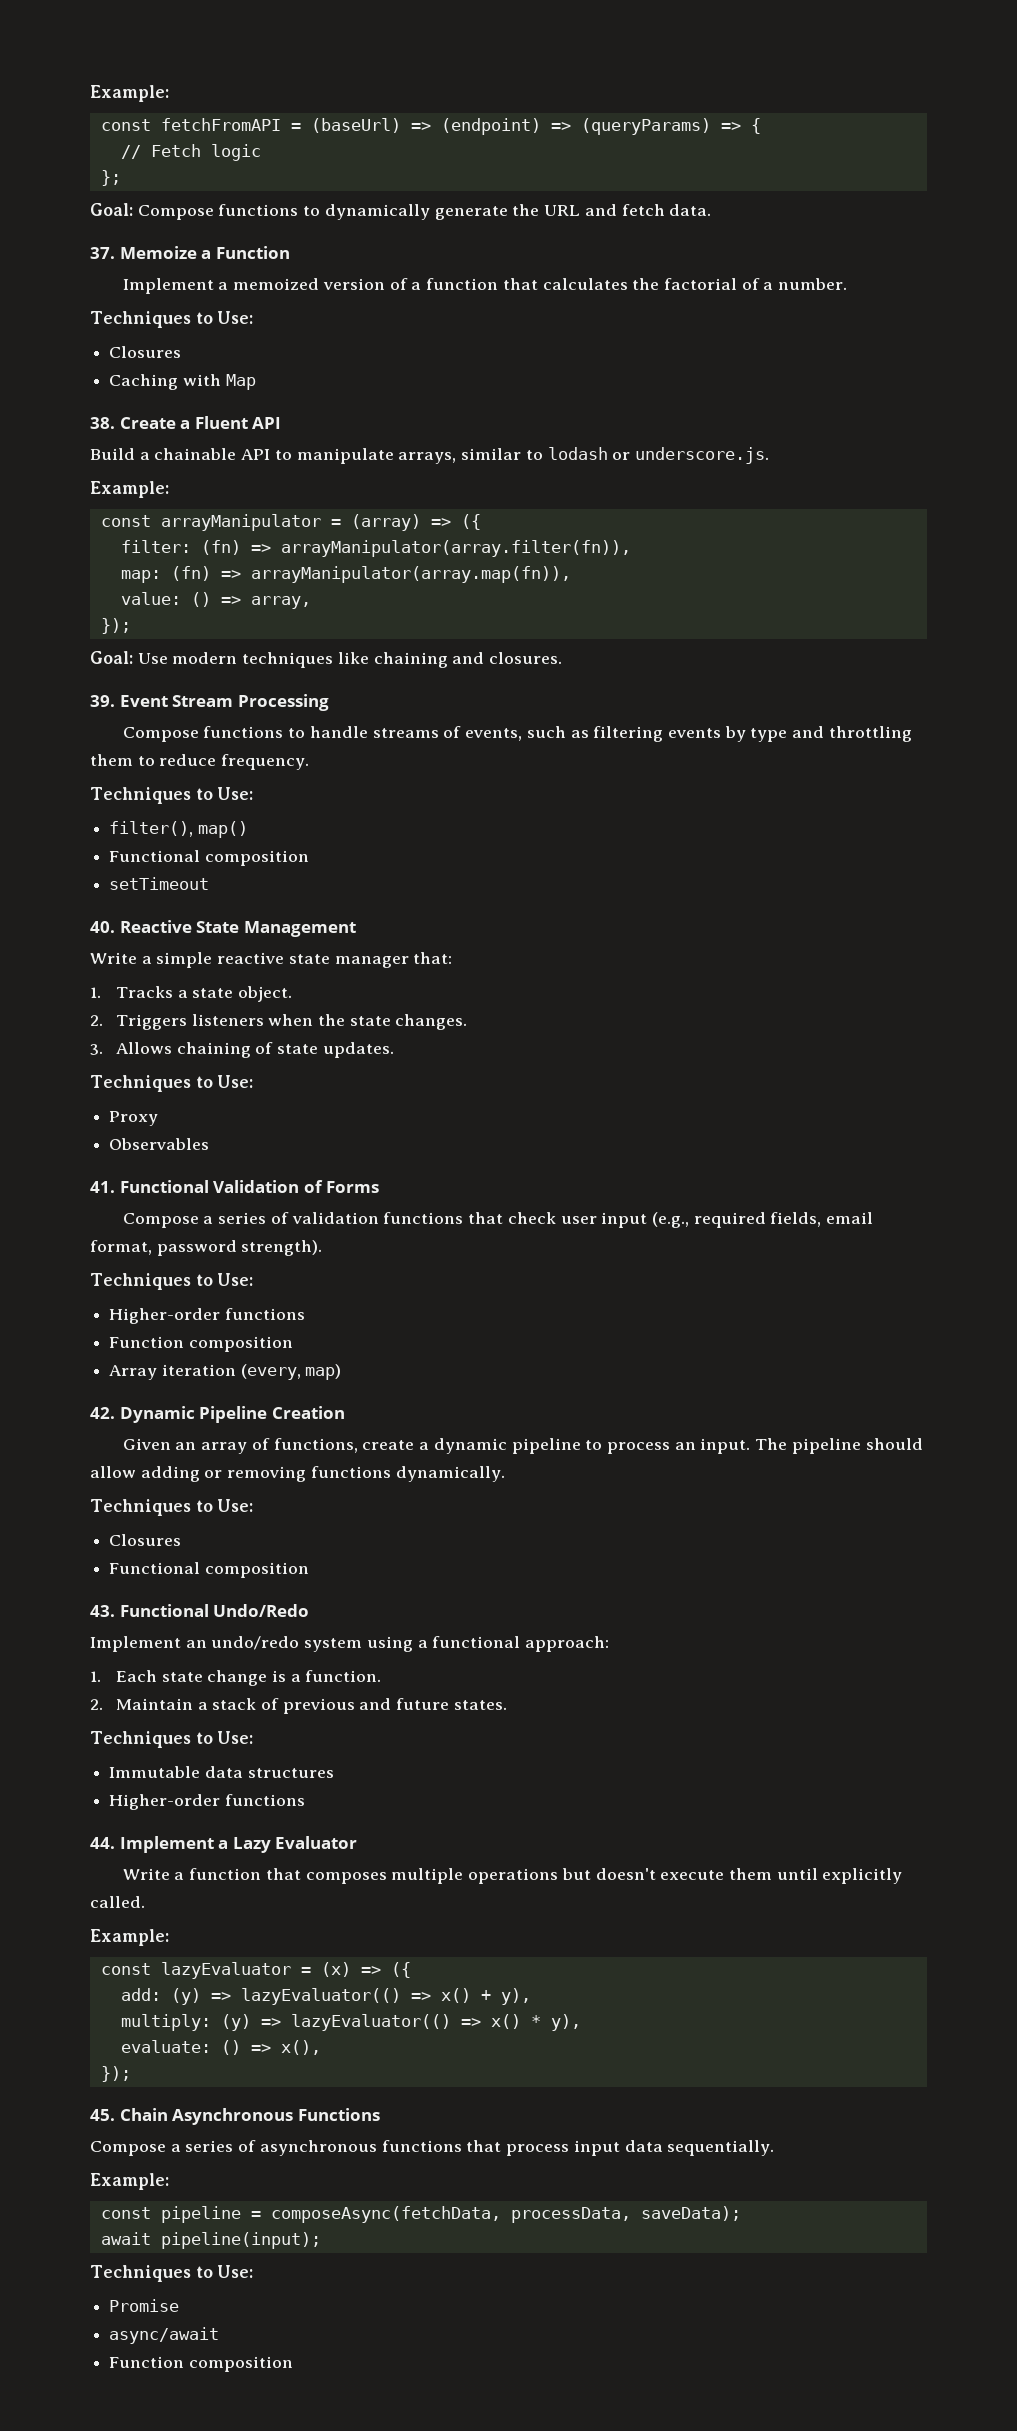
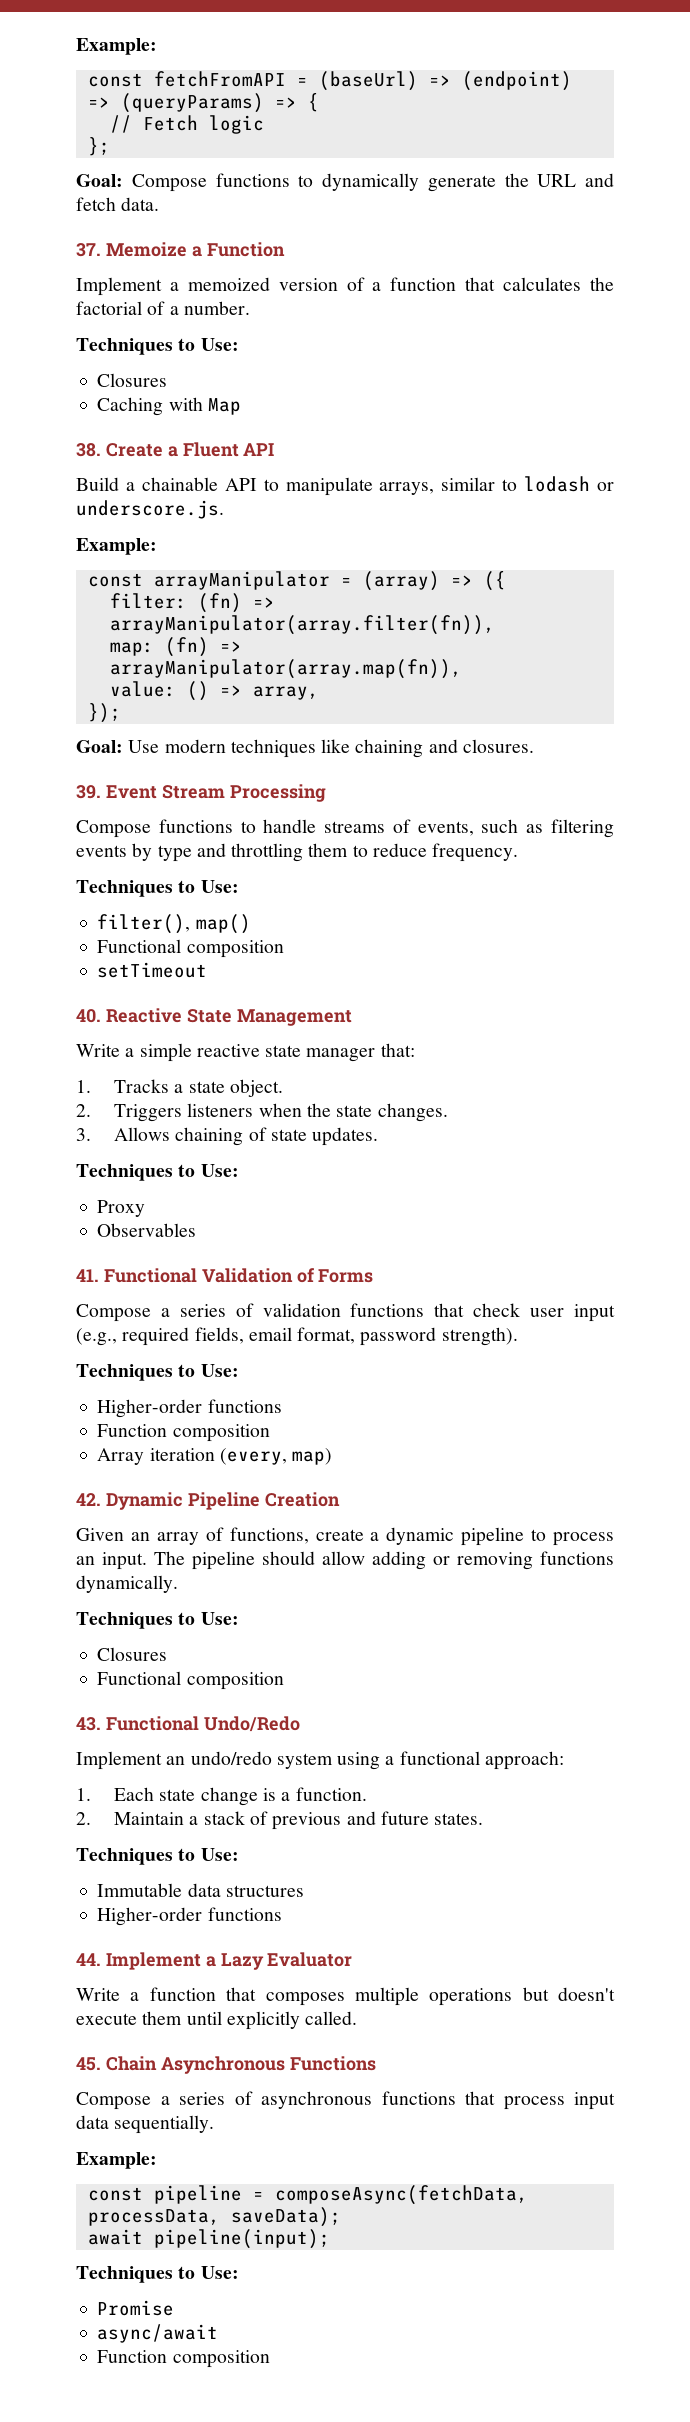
  Write a function that composes multiple operations but doesn't execute them until explicitly called.
- Example:
- const lazyEvaluator = (x) => ({
- add: (y) => lazyEvaluator(() => x() + y),
- multiply: (y) => lazyEvaluator(() => x() * y),
- evaluate: () => x(),
- });

